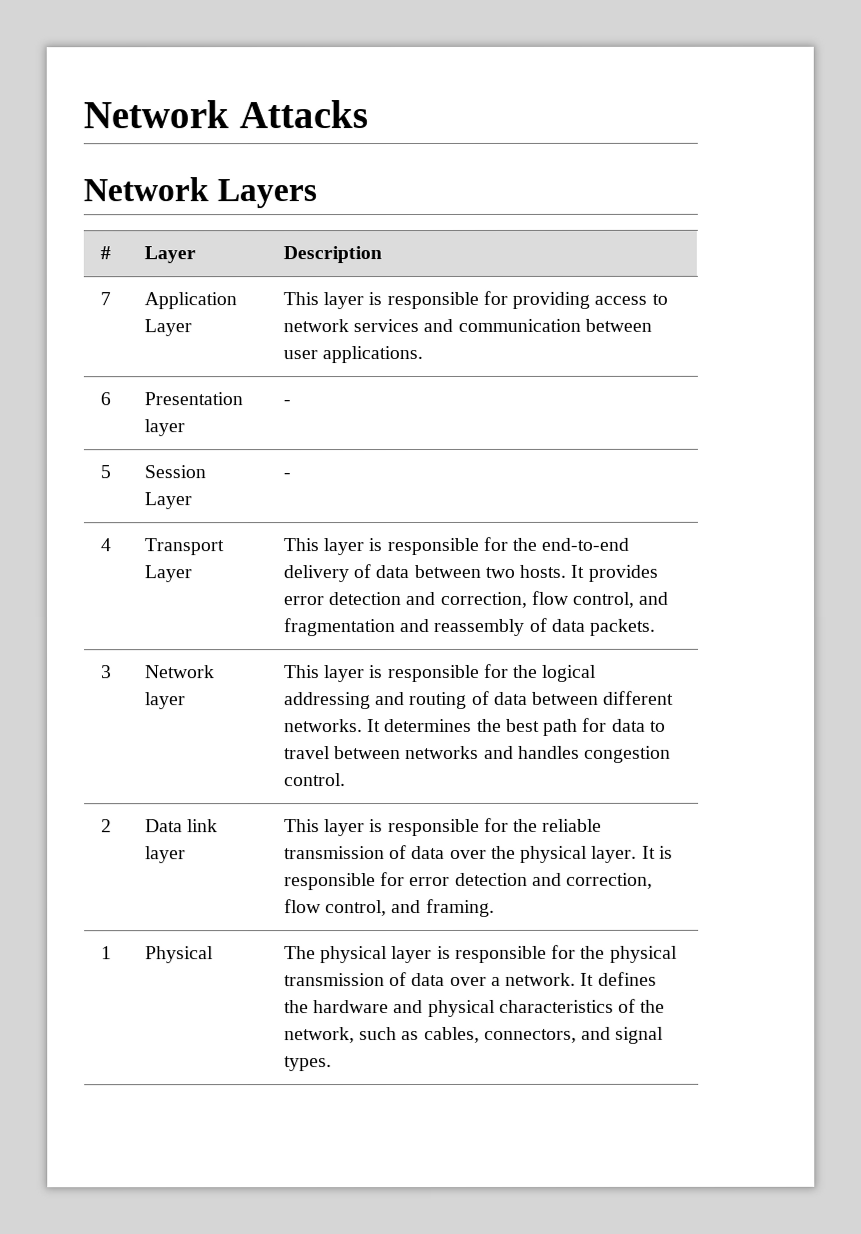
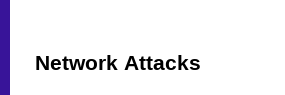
- Network Layers
- # | Layer | Description
- 7 | Application Layer | This layer is responsible for providing access to network services and communication between user applications.
- 6 | Presentation layer | -
- 5 | Session Layer | -
- 4 | Transport Layer | This layer is responsible for the end-to-end delivery of data between two hosts. It provides error detection and correction, flow control, and fragmentation and reassembly of data packets.
- 3 | Network layer | This layer is responsible for the logical addressing and routing of data between different networks. It determines the best path for data to travel between networks and handles congestion control.
- 2 | Data link layer | This layer is responsible for the reliable transmission of data over the physical layer. It is responsible for error detection and correction, flow control, and framing.
- 1 | Physical | The physical layer is responsible for the physical transmission of data over a network. It defines the hardware and physical characteristics of the network, such as cables, connectors, and signal types.

